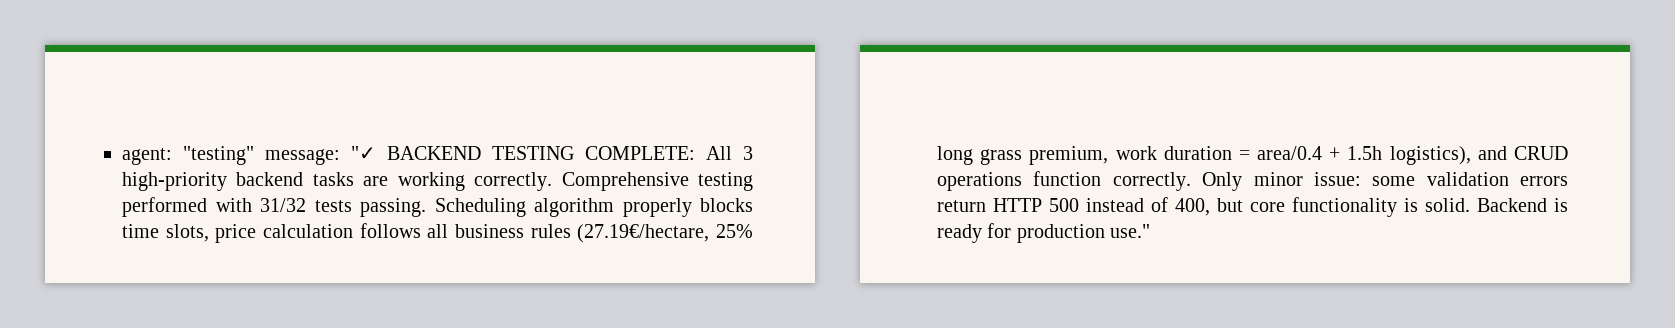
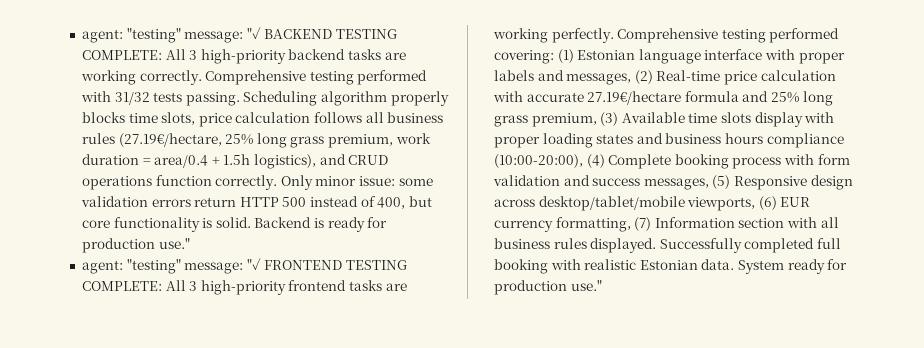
+ agent: "testing" message: "✓ FRONTEND TESTING COMPLETE: All 3 high-priority frontend tasks are working perfectly. Comprehensive testing performed covering: (1) Estonian language interface with proper labels and messages, (2) Real-time price calculation with accurate 27.19€/hectare formula and 25% long grass premium, (3) Available time slots display with proper loading states and business hours compliance (10:00-20:00), (4) Complete booking process with form validation and success messages, (5) Responsive design across desktop/tablet/mobile viewports, (6) EUR currency formatting, (7) Information section with all business rules displayed. Successfully completed full booking with realistic Estonian data. System ready for production use."

